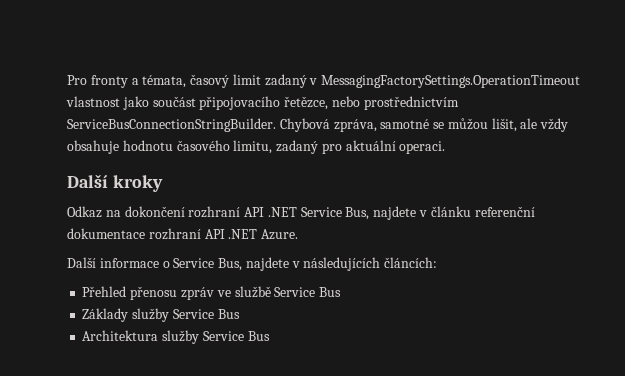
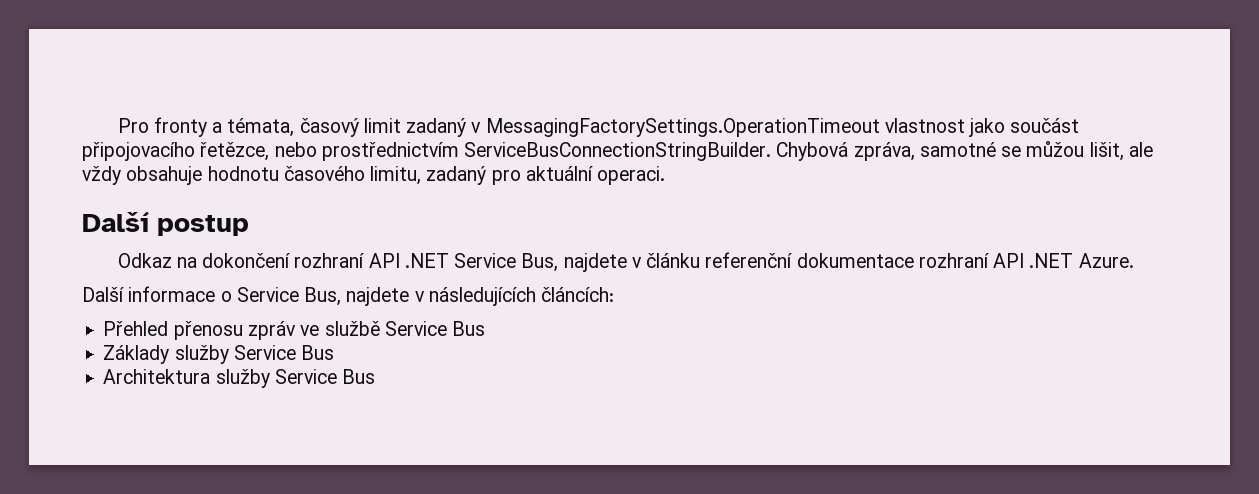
- Další kroky
+ Další postup

